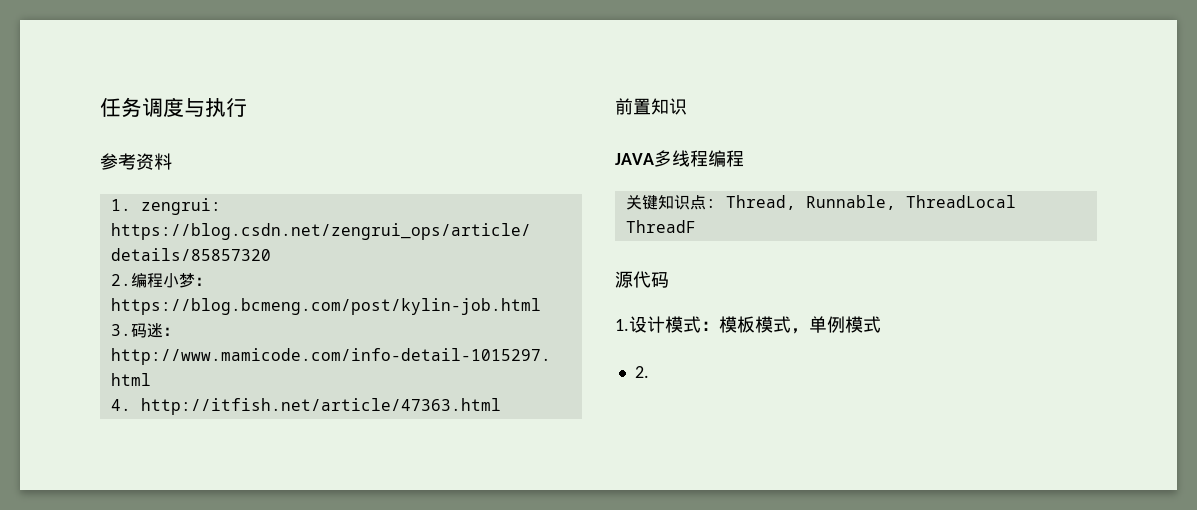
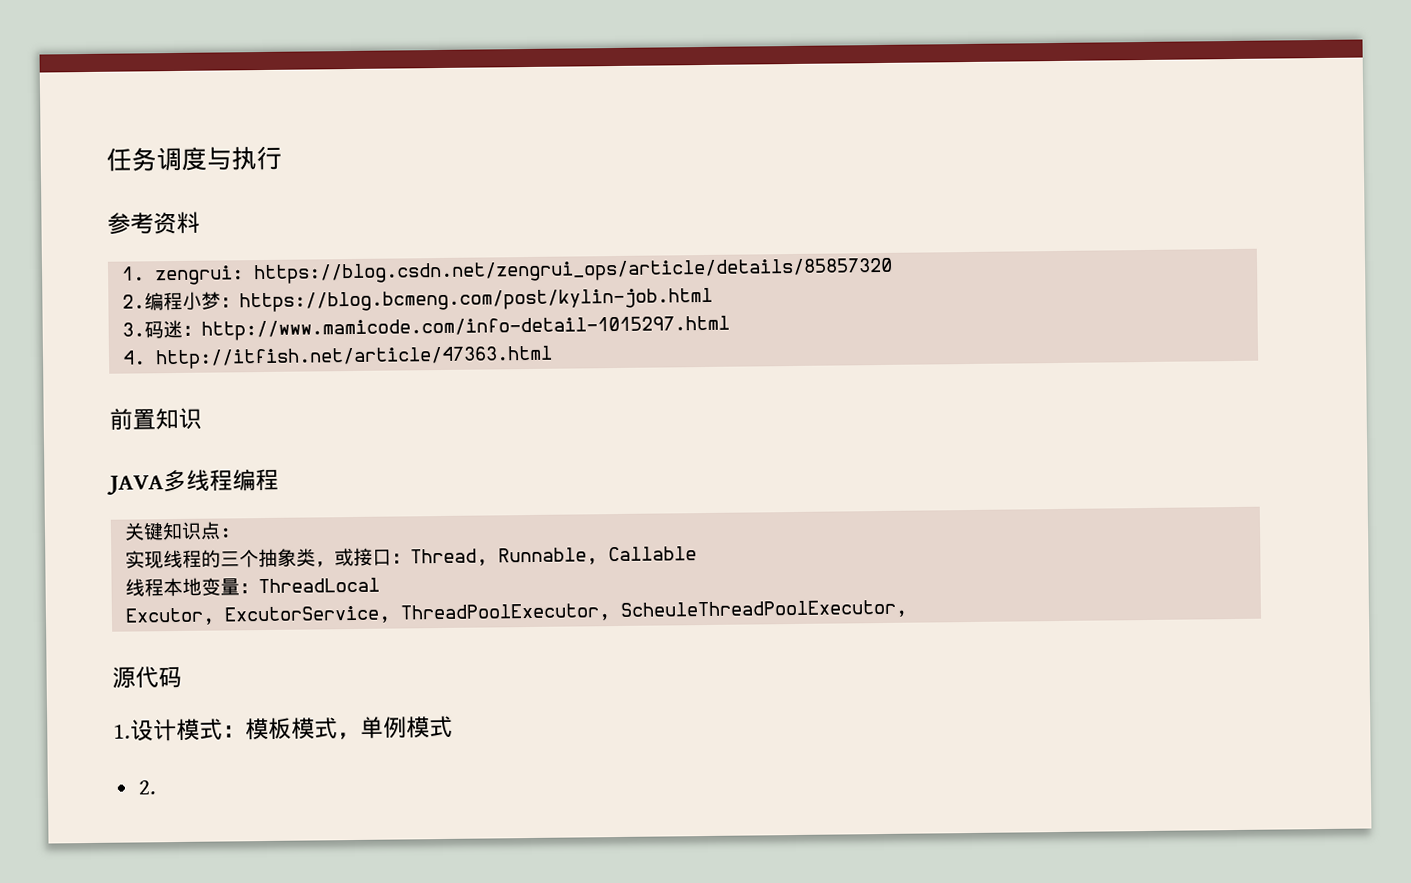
- 关键知识点: Thread, Runnable, ThreadLocal ThreadF
+ 关键知识点:
+ 实现线程的三个抽象类，或接口：Thread, Runnable, Callable
+ 线程本地变量：ThreadLocal
+ Excutor, ExcutorService, ThreadPoolExecutor, ScheuleThreadPoolExecutor,

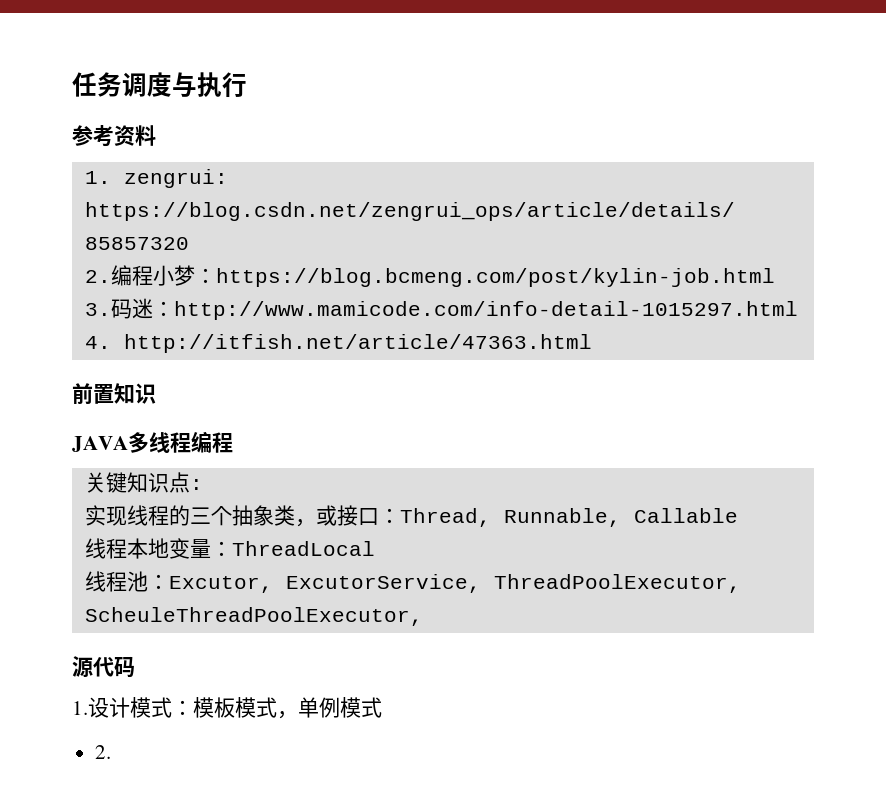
- Excutor, ExcutorService, ThreadPoolExecutor, ScheuleThreadPoolExecutor,
+ 线程池：Excutor, ExcutorService, ThreadPoolExecutor, ScheuleThreadPoolExecutor,

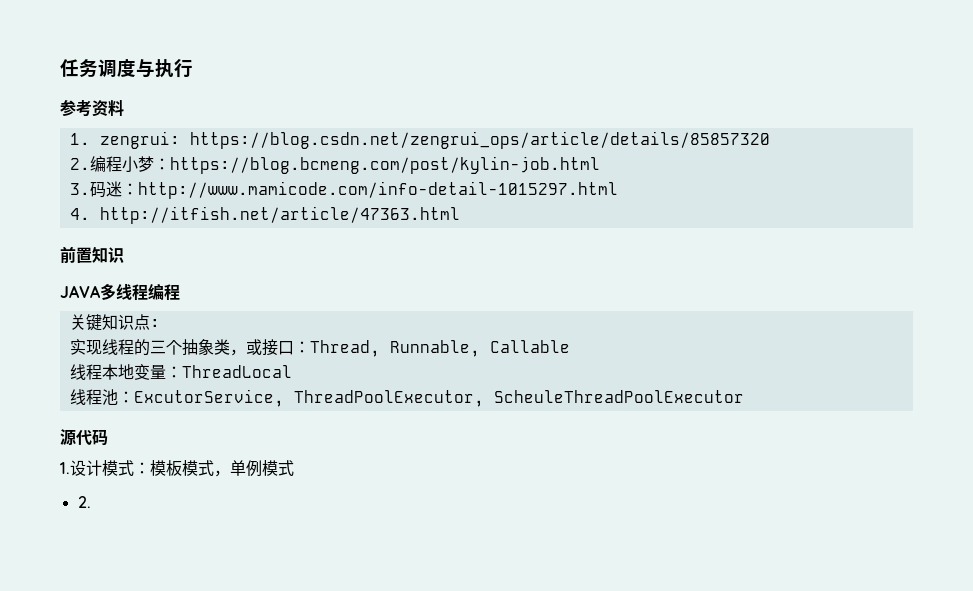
- 线程池：Excutor, ExcutorService, ThreadPoolExecutor, ScheuleThreadPoolExecutor,
+ 线程池：ExcutorService, ThreadPoolExecutor, ScheuleThreadPoolExecutor

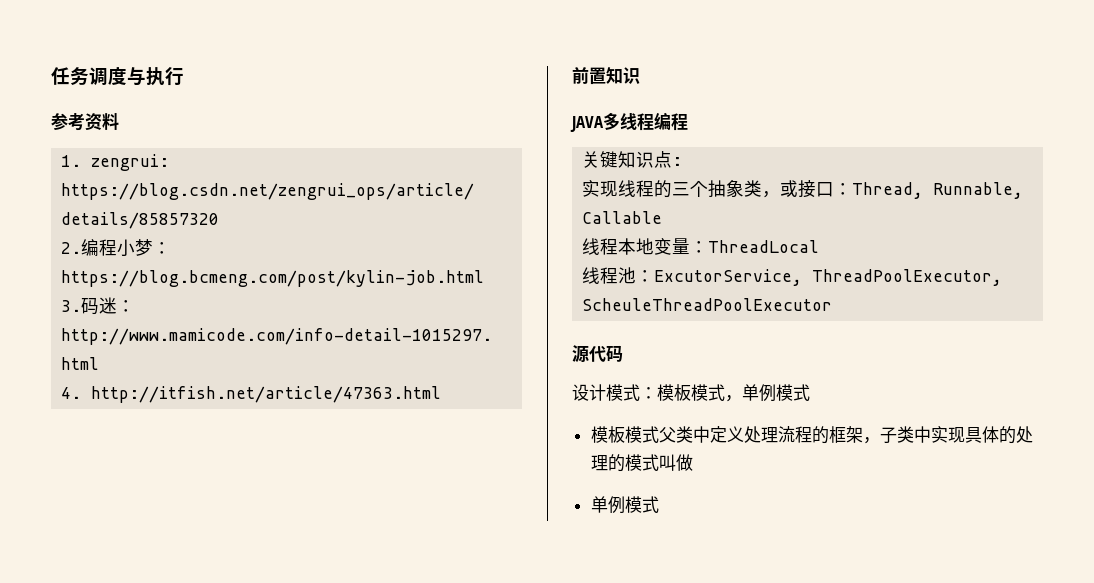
- 1.设计模式：模板模式，单例模式
- 2.
+ 设计模式：模板模式，单例模式
+ 模板模式父类中定义处理流程的框架，子类中实现具体的处理的模式叫做
+ 单例模式

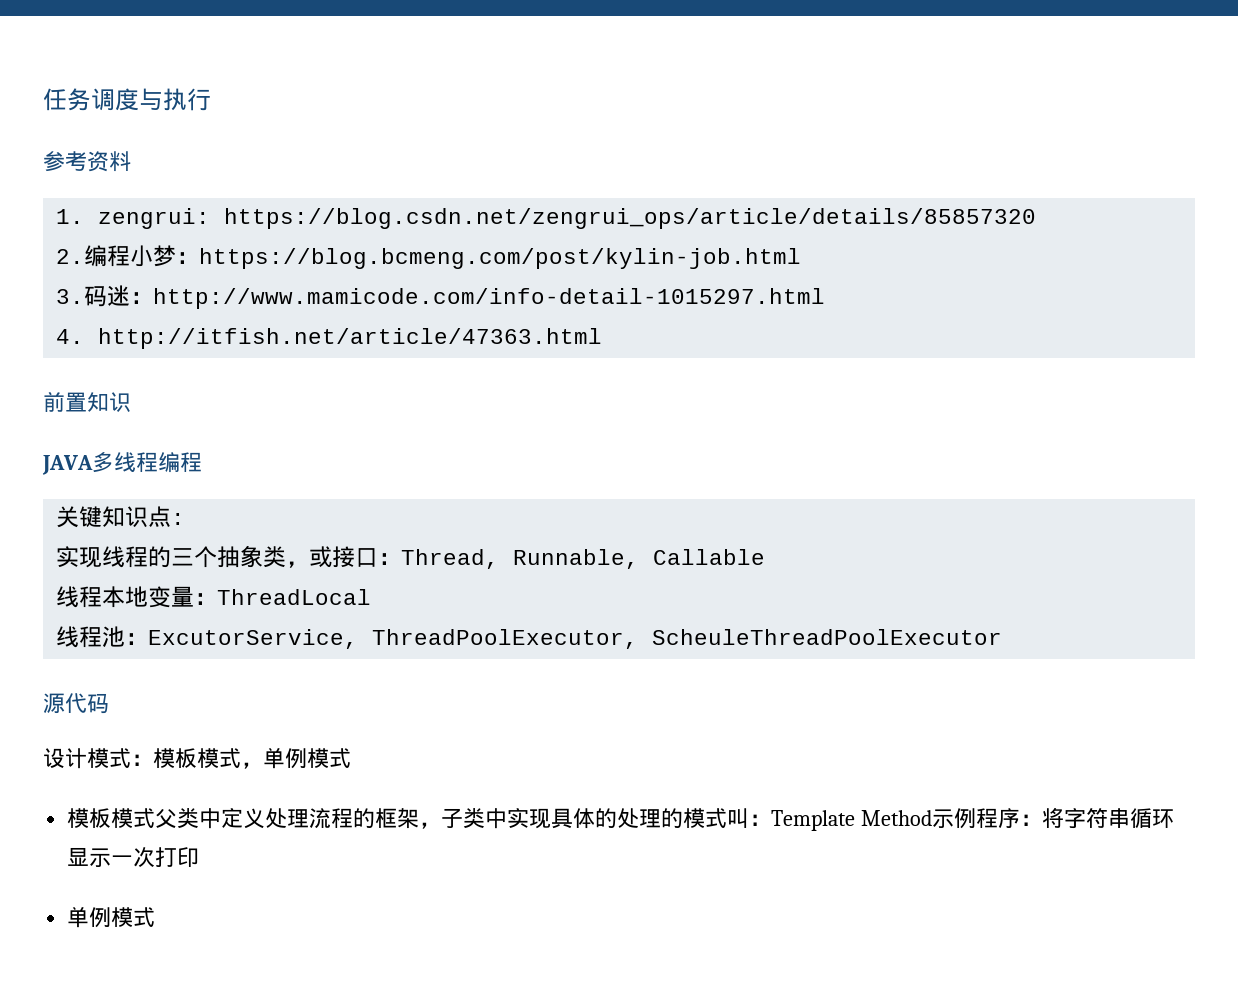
- 模板模式父类中定义处理流程的框架，子类中实现具体的处理的模式叫做
+ 模板模式父类中定义处理流程的框架，子类中实现具体的处理的模式叫：Template Method示例程序：将字符串循环显示一次打印

